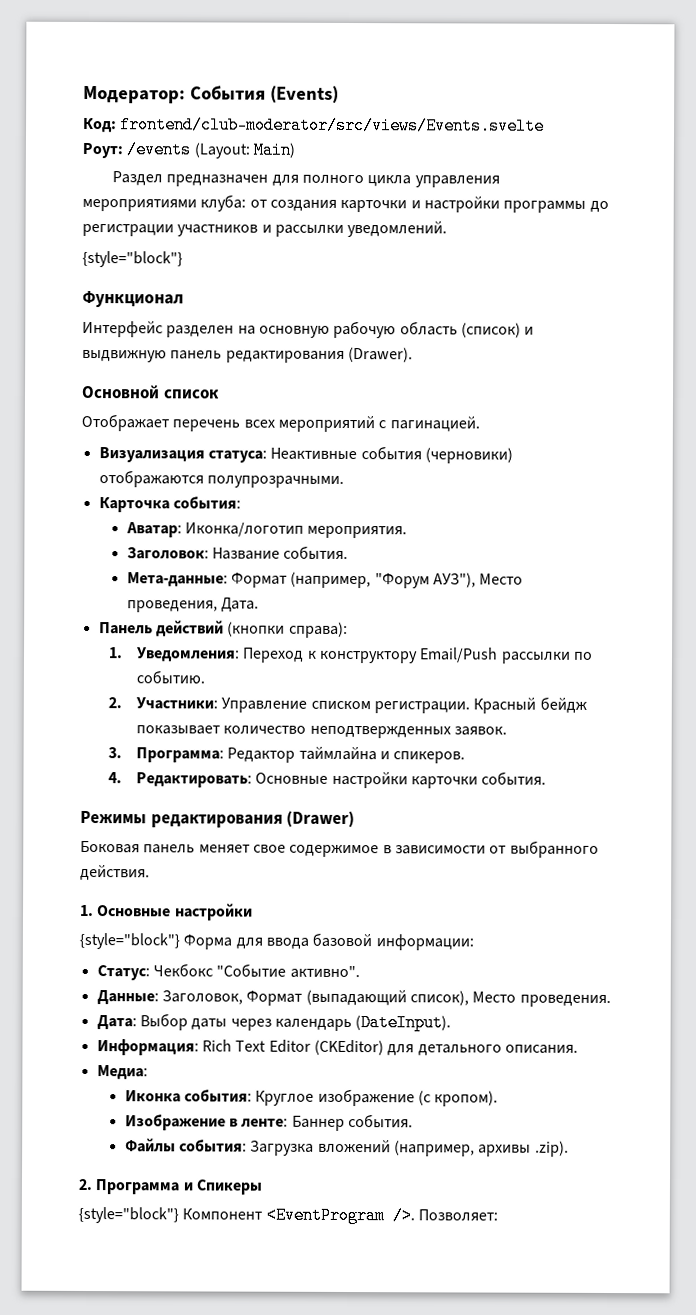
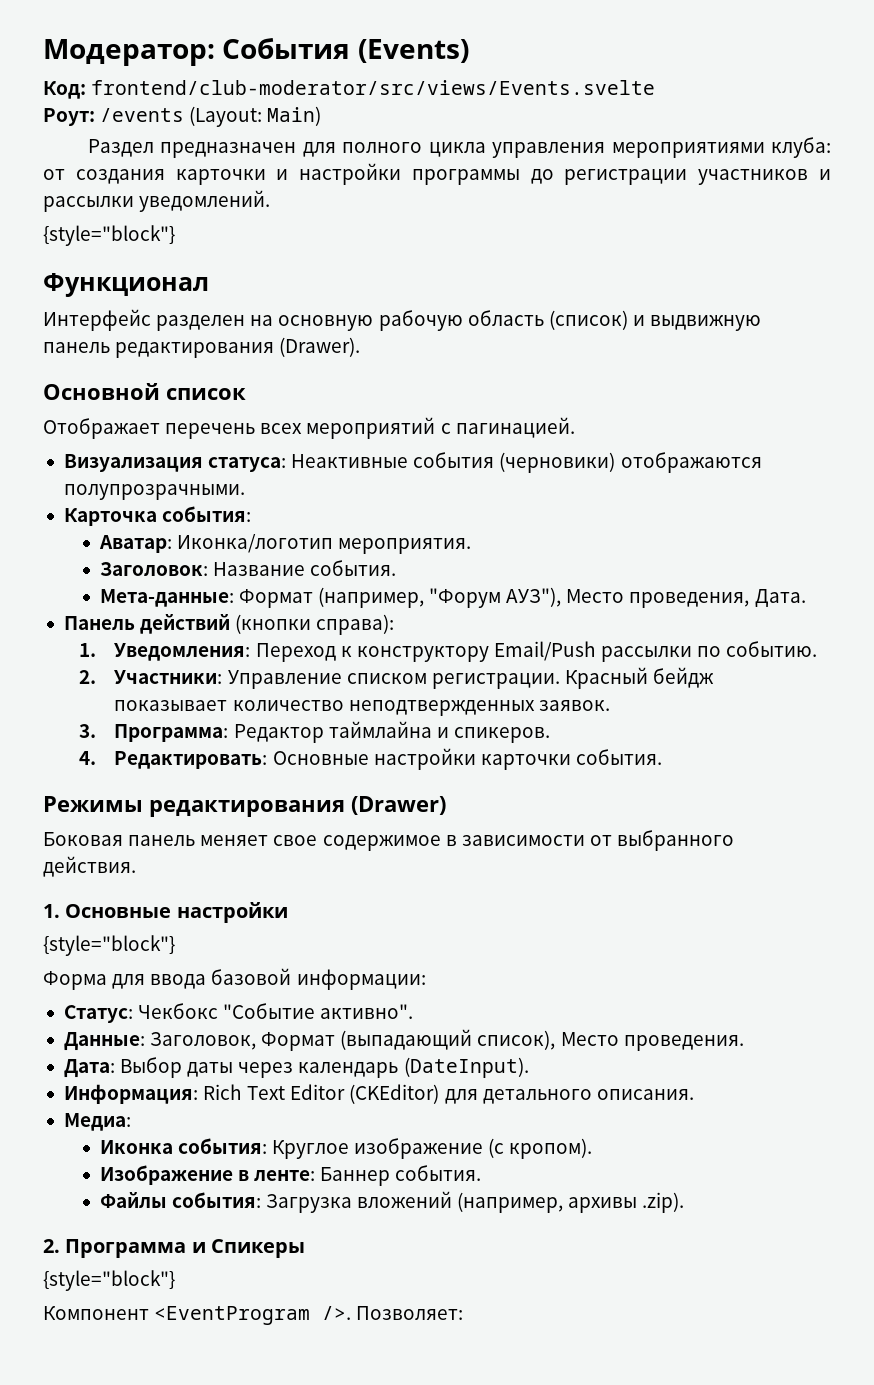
  1. Основные настройки
- {style="block"} Форма для ввода базовой информации:
+ {style="block"}
+ Форма для ввода базовой информации:
  2. Программа и Спикеры
- {style="block"} Компонент <EventProgram />.
+ {style="block"}
+ Компонент <EventProgram />.

